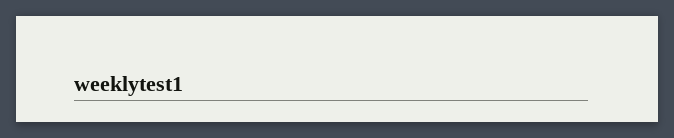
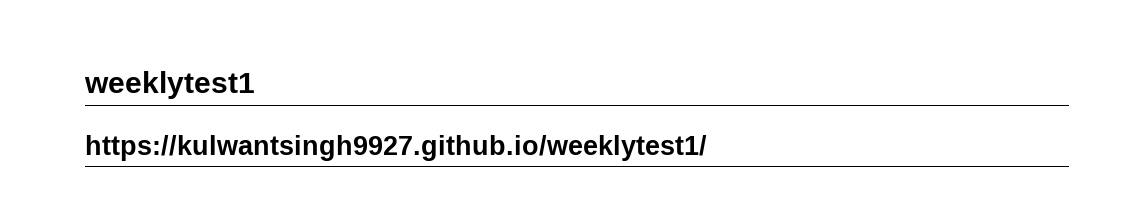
+ https://kulwantsingh9927.github.io/weeklytest1/

